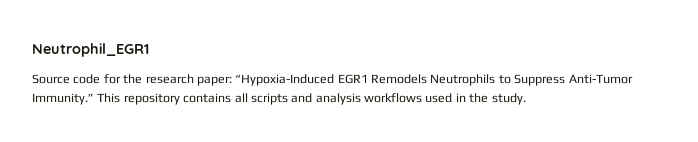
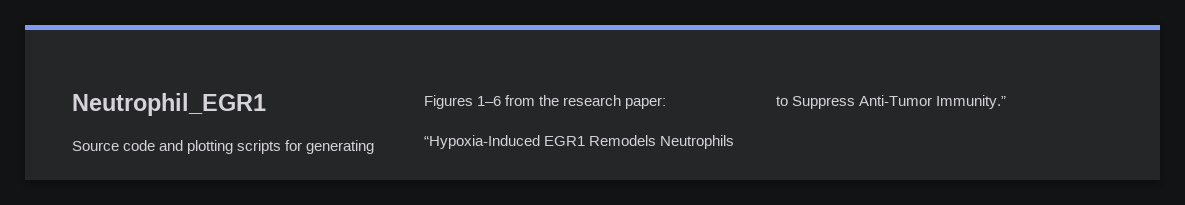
- Source code for the research paper: “Hypoxia-Induced EGR1 Remodels Neutrophils to Suppress Anti-Tumor Immunity.” This repository contains all scripts and analysis workflows used in the study.
+ Source code and plotting scripts for generating Figures 1–6 from the research paper:
+ “Hypoxia-Induced EGR1 Remodels Neutrophils to Suppress Anti-Tumor Immunity.”

